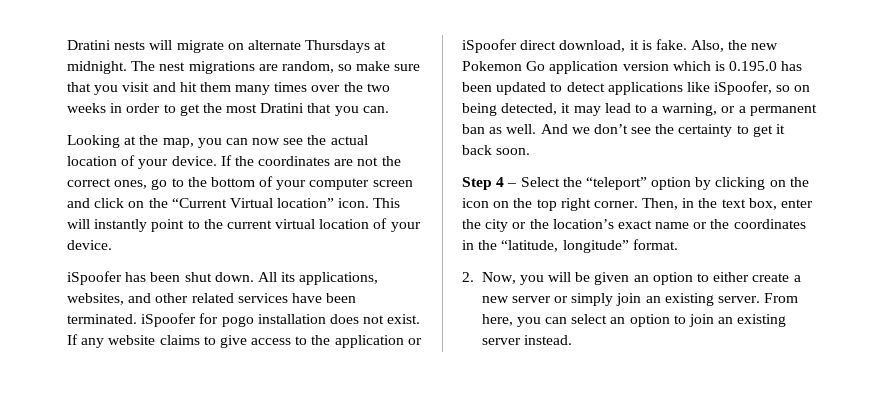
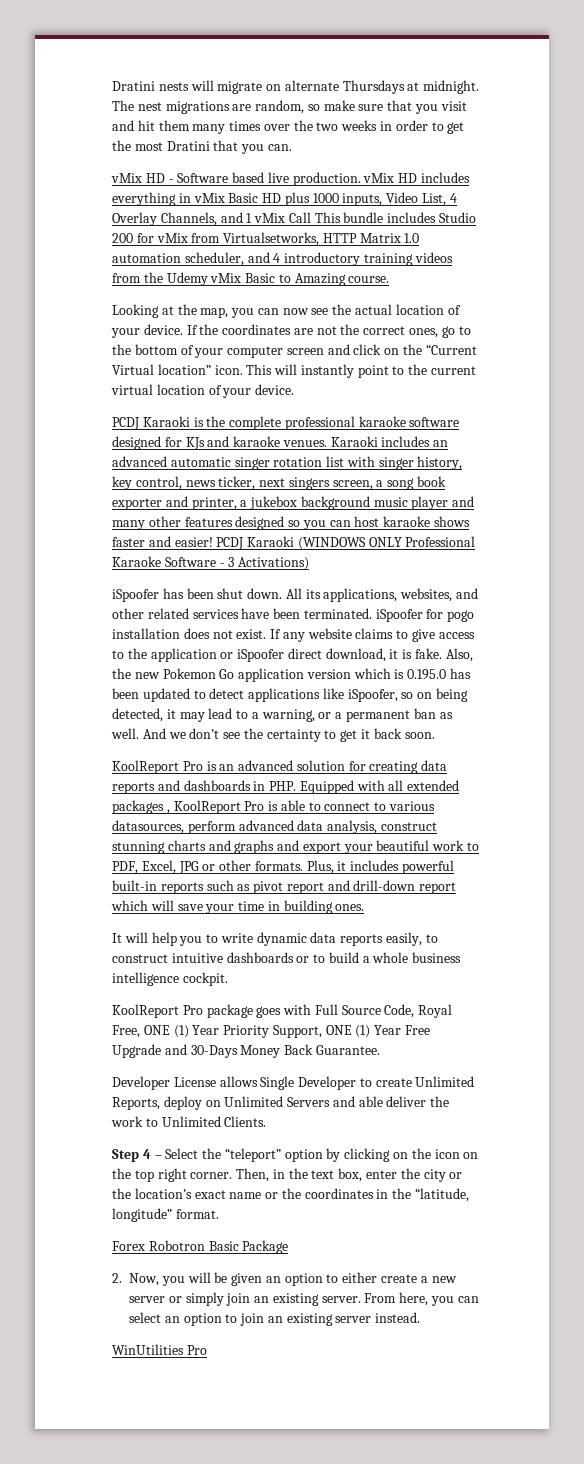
+ vMix HD - Software based live production. vMix HD includes everything in vMix Basic HD plus 1000 inputs, Video List, 4 Overlay Channels, and 1 vMix Call This bundle includes Studio 200 for vMix from Virtualsetworks, HTTP Matrix 1.0 automation scheduler, and 4 introductory training videos from the Udemy vMix Basic to Amazing course.
+ PCDJ Karaoki is the complete professional karaoke software designed for KJs and karaoke venues. Karaoki includes an advanced automatic singer rotation list with singer history, key control, news ticker, next singers screen, a song book exporter and printer, a jukebox background music player and many other features designed so you can host karaoke shows faster and easier! PCDJ Karaoki (WINDOWS ONLY Professional Karaoke Software - 3 Activations)
+ KoolReport Pro is an advanced solution for creating data reports and dashboards in PHP. Equipped with all extended packages , KoolReport Pro is able to connect to various datasources, perform advanced data analysis, construct stunning charts and graphs and export your beautiful work to PDF, Excel, JPG or other formats. Plus, it includes powerful built-in reports such as pivot report and drill-down report which will save your time in building ones.
+ It will help you to write dynamic data reports easily, to construct intuitive dashboards or to build a whole business intelligence cockpit.
+ KoolReport Pro package goes with Full Source Code, Royal Free, ONE (1) Year Priority Support, ONE (1) Year Free Upgrade and 30-Days Money Back Guarantee.
+ Developer License allows Single Developer to create Unlimited Reports, deploy on Unlimited Servers and able deliver the work to Unlimited Clients.
+ Forex Robotron Basic Package
+ WinUtilities Pro

